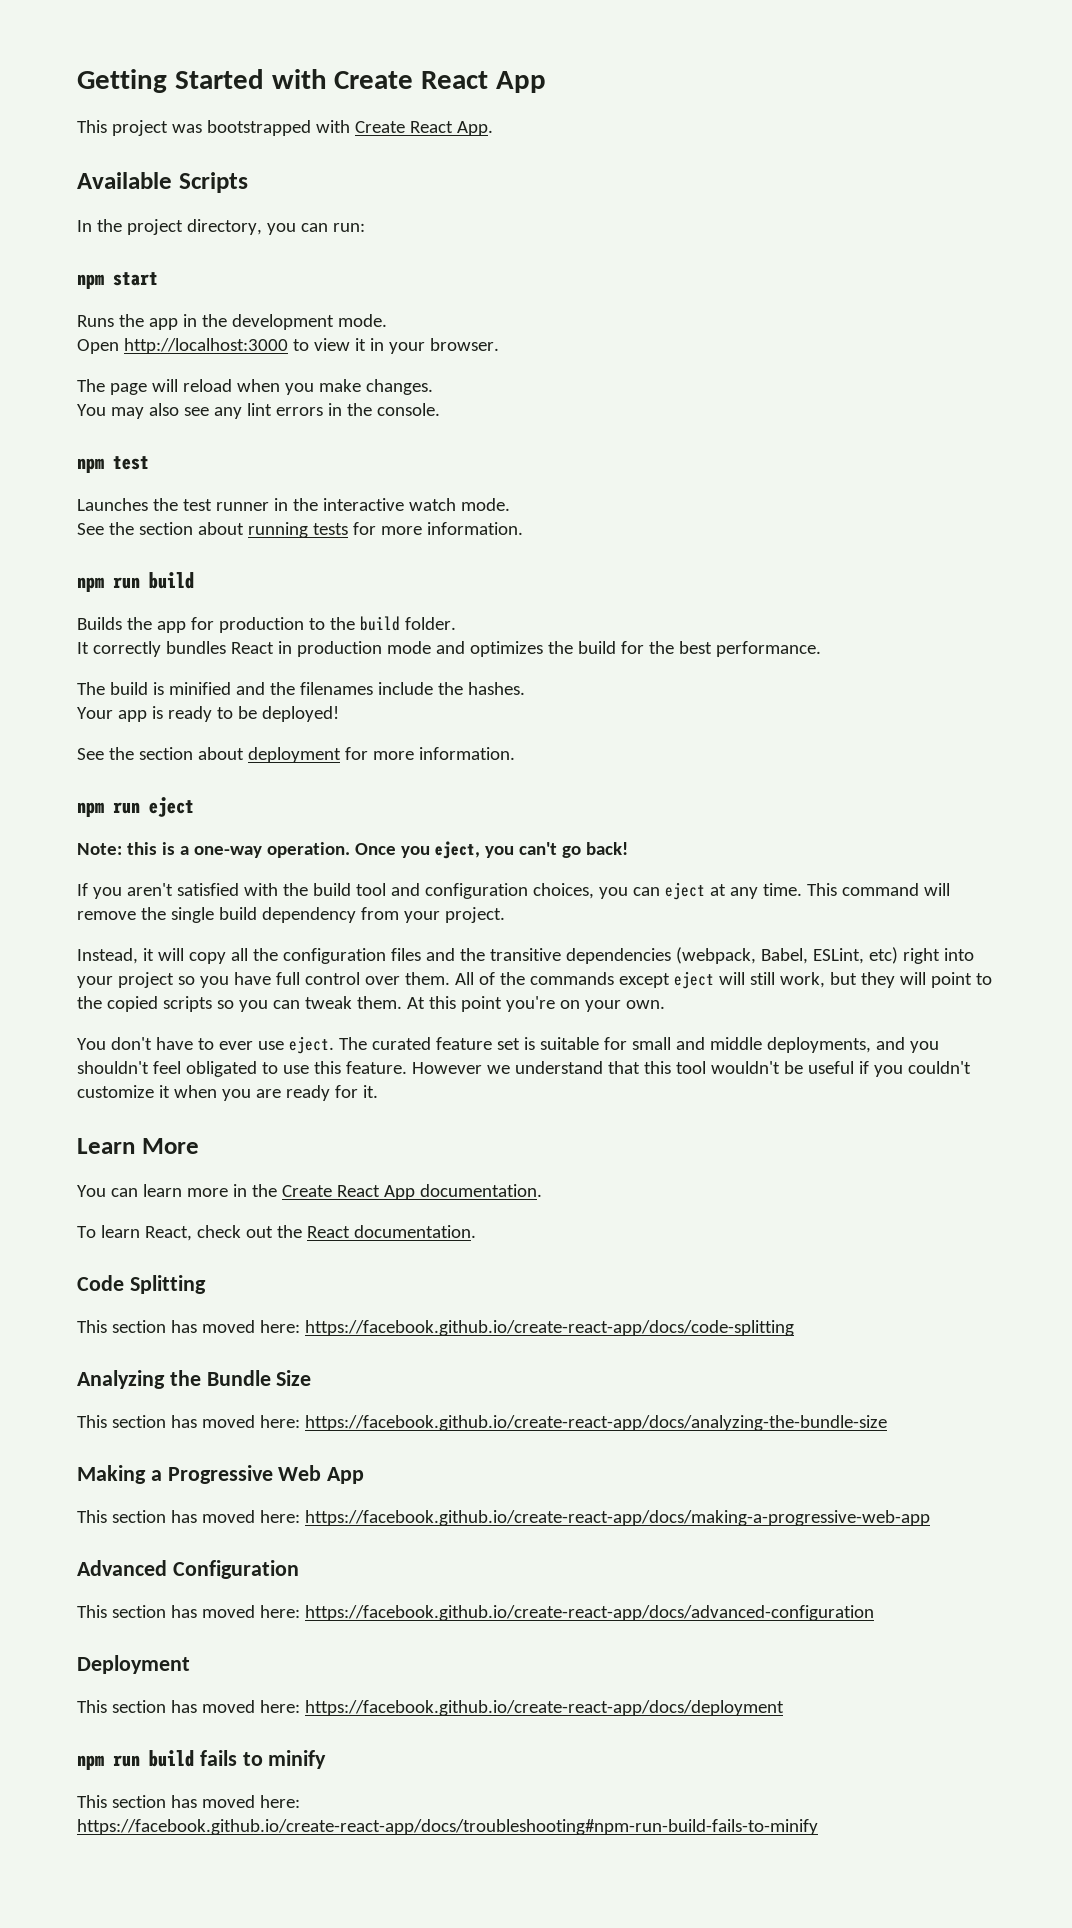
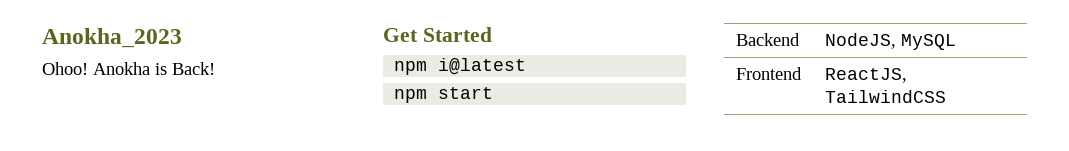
- Getting Started with Create React App
- This project was bootstrapped with Create React App.
- Available Scripts
- In the project directory, you can run:
+ Anokha_2023
+ Ohoo! Anokha is Back!
+ Get Started
+ npm i@latest
  npm start
- Runs the app in the development mode.
- Open http://localhost:3000 to view it in your browser.
- The page will reload when you make changes.
- You may also see any lint errors in the console.
- npm test
- Launches the test runner in the interactive watch mode.
- See the section about running tests for more information.
- npm run build
- Builds the app for production to the build folder.
- It correctly bundles React in production mode and optimizes the build for the best performance.
- The build is minified and the filenames include the hashes.
- Your app is ready to be deployed!
- See the section about deployment for more information.
- npm run eject
- Note: this is a one-way operation. Once you eject, you can't go back!
- If you aren't satisfied with the build tool and configuration choices, you can eject at any time. This command will remove the single build dependency from your project.
- Instead, it will copy all the configuration files and the transitive dependencies (webpack, Babel, ESLint, etc) right into your project so you have full control over them. All of the commands except eject will still work, but they will point to the copied scripts so you can tweak them. At this point you're on your own.
- You don't have to ever use eject. The curated feature set is suitable for small and middle deployments, and you shouldn't feel obligated to use this feature. However we understand that this tool wouldn't be useful if you couldn't customize it when you are ready for it.
- Learn More
- You can learn more in the Create React App documentation.
- To learn React, check out the React documentation.
- Code Splitting
- This section has moved here: https://facebook.github.io/create-react-app/docs/code-splitting
- Analyzing the Bundle Size
- This section has moved here: https://facebook.github.io/create-react-app/docs/analyzing-the-bundle-size
- Making a Progressive Web App
- This section has moved here: https://facebook.github.io/create-react-app/docs/making-a-progressive-web-app
- Advanced Configuration
- This section has moved here: https://facebook.github.io/create-react-app/docs/advanced-configuration
- Deployment
- This section has moved here: https://facebook.github.io/create-react-app/docs/deployment
- npm run build fails to minify
- This section has moved here: https://facebook.github.io/create-react-app/docs/troubleshooting#npm-run-build-fails-to-minify
+ Backend | NodeJS, MySQL
+ Frontend | ReactJS, TailwindCSS

